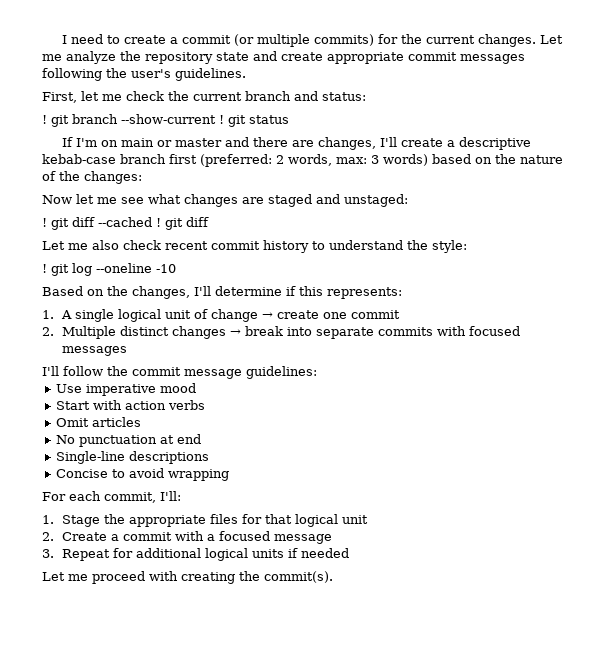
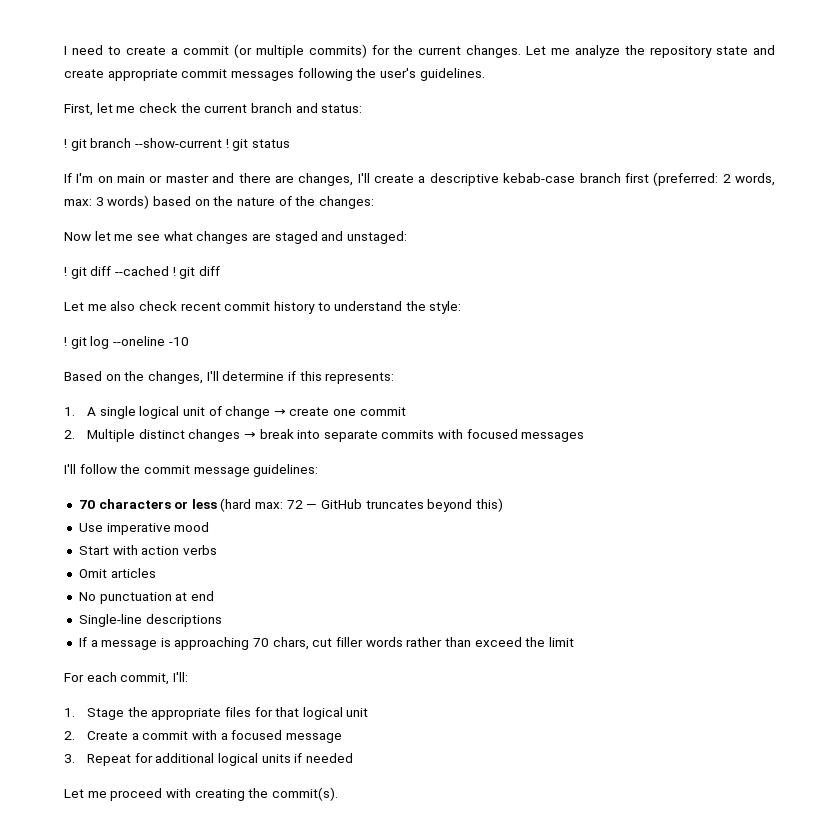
+ 70 characters or less (hard max: 72 — GitHub truncates beyond this)
- Concise to avoid wrapping
+ If a message is approaching 70 chars, cut filler words rather than exceed the limit

